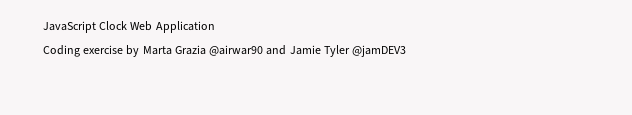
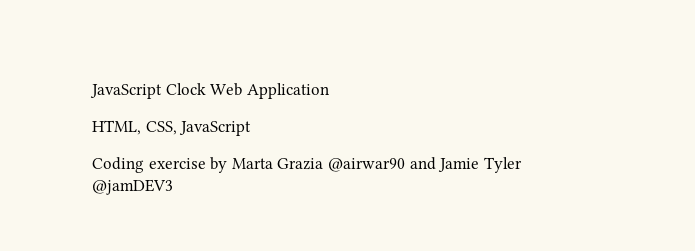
+ HTML, CSS, JavaScript

